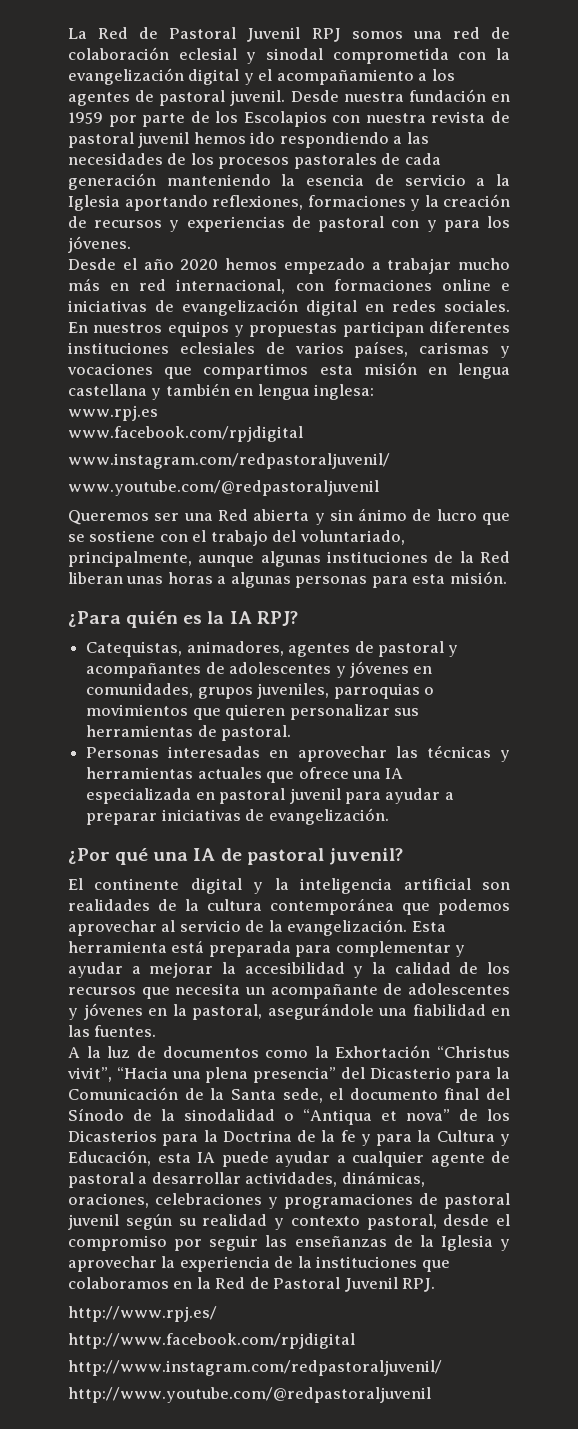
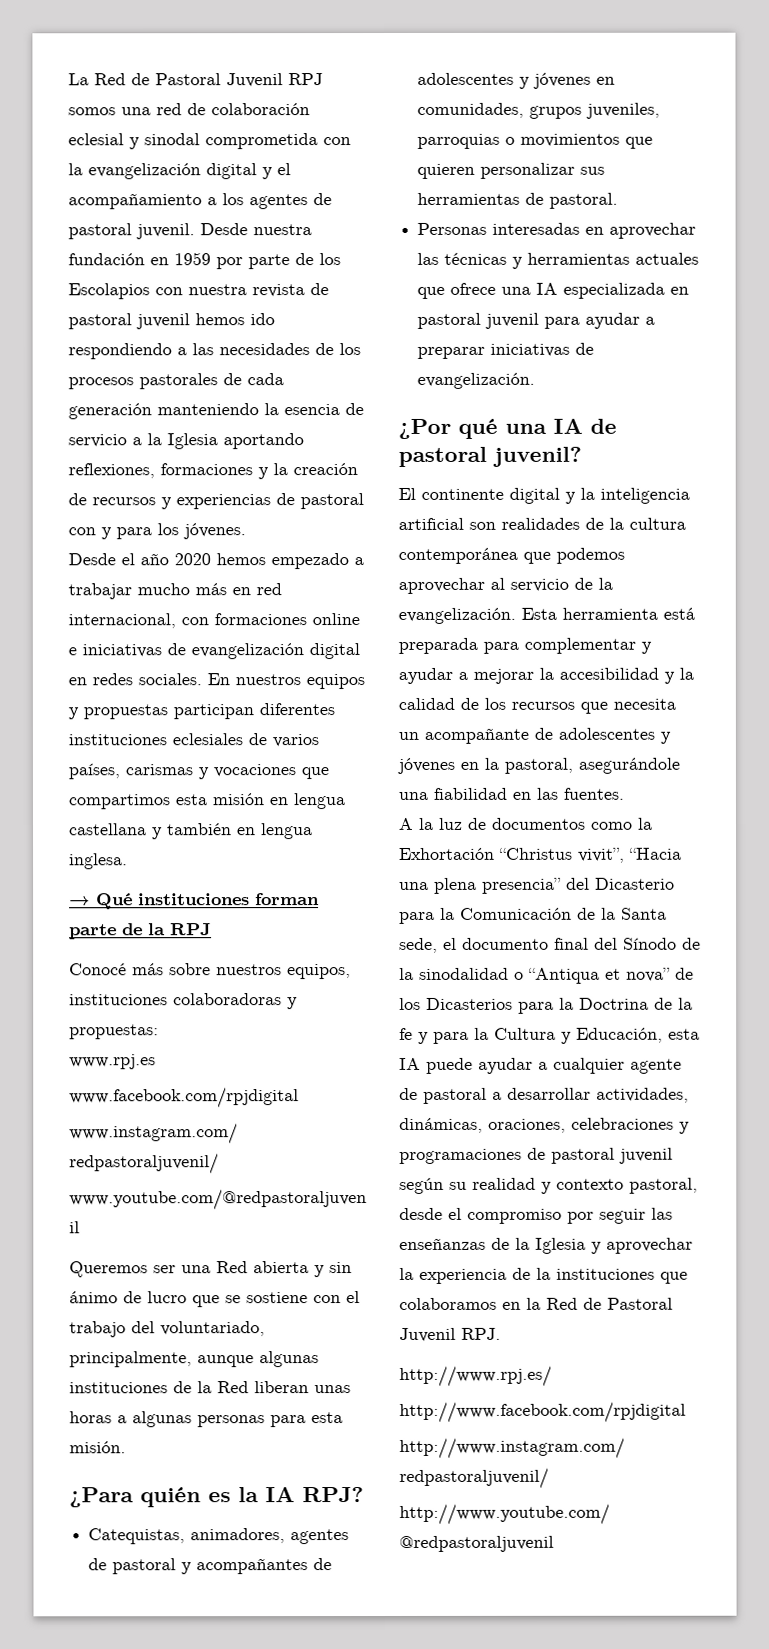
- En nuestros equipos y propuestas participan diferentes instituciones eclesiales de varios países, carismas y vocaciones que compartimos esta misión en lengua castellana y también en lengua inglesa:
+ En nuestros equipos y propuestas participan diferentes instituciones eclesiales de varios países, carismas y vocaciones que compartimos esta misión en lengua castellana y también en lengua inglesa.
+ → Qué instituciones forman parte de la RPJ
+ Conocé más sobre nuestros equipos, instituciones colaboradoras y propuestas:

